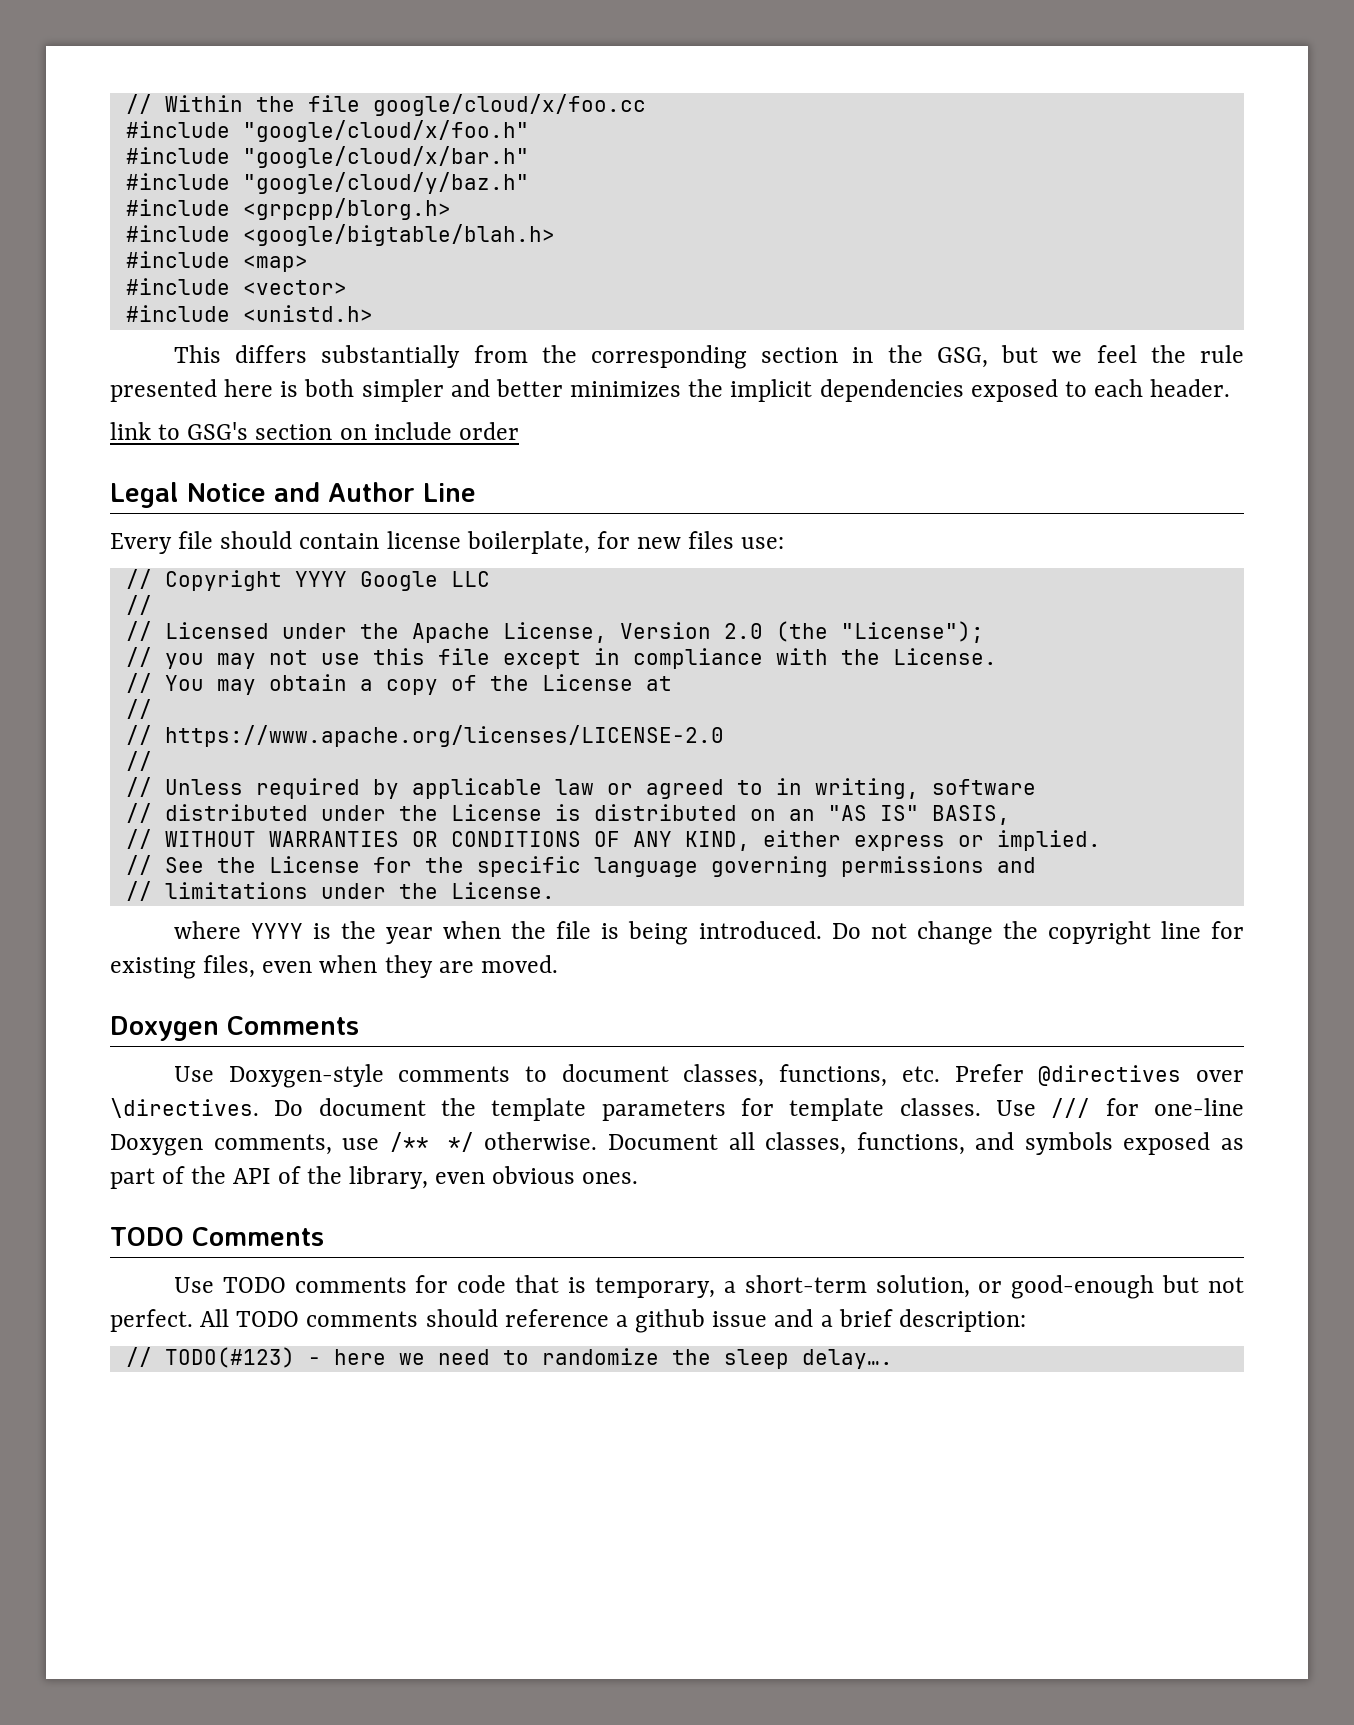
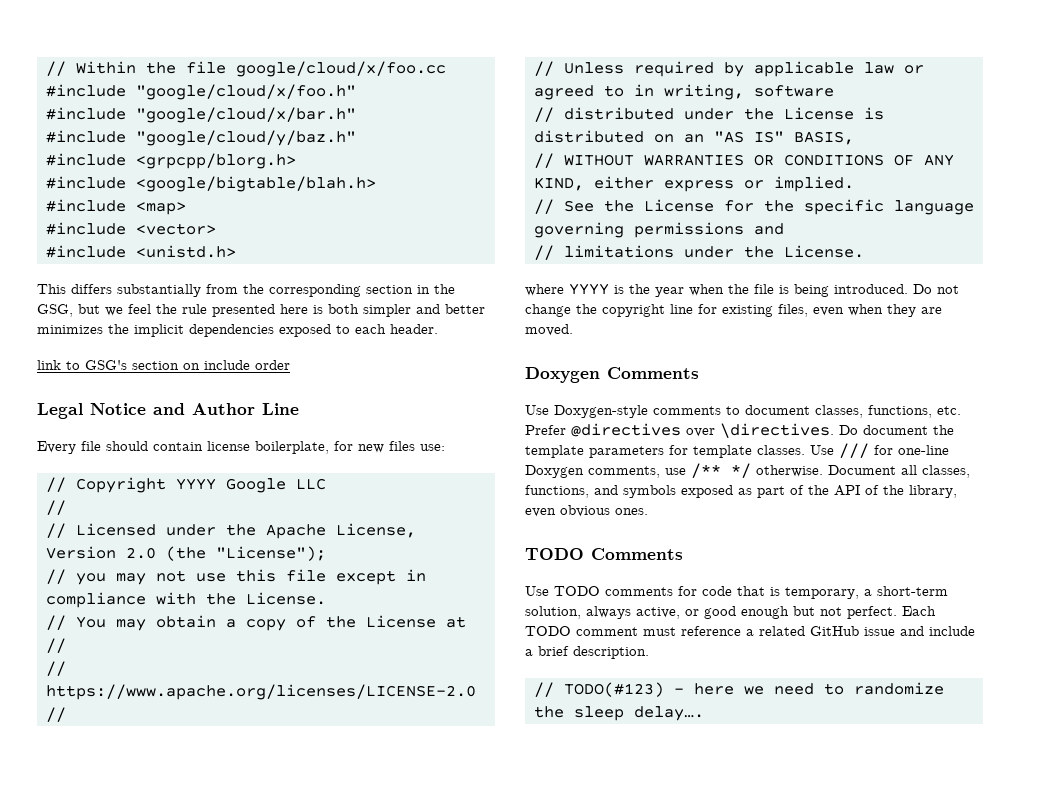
- Use TODO comments for code that is temporary, a short-term solution, or good-enough but not perfect. All TODO comments should reference a github issue and a brief description:
+ Use TODO comments for code that is temporary, a short-term solution, always active, or good enough but not perfect. Each TODO comment must reference a related GitHub issue and include a brief description.

